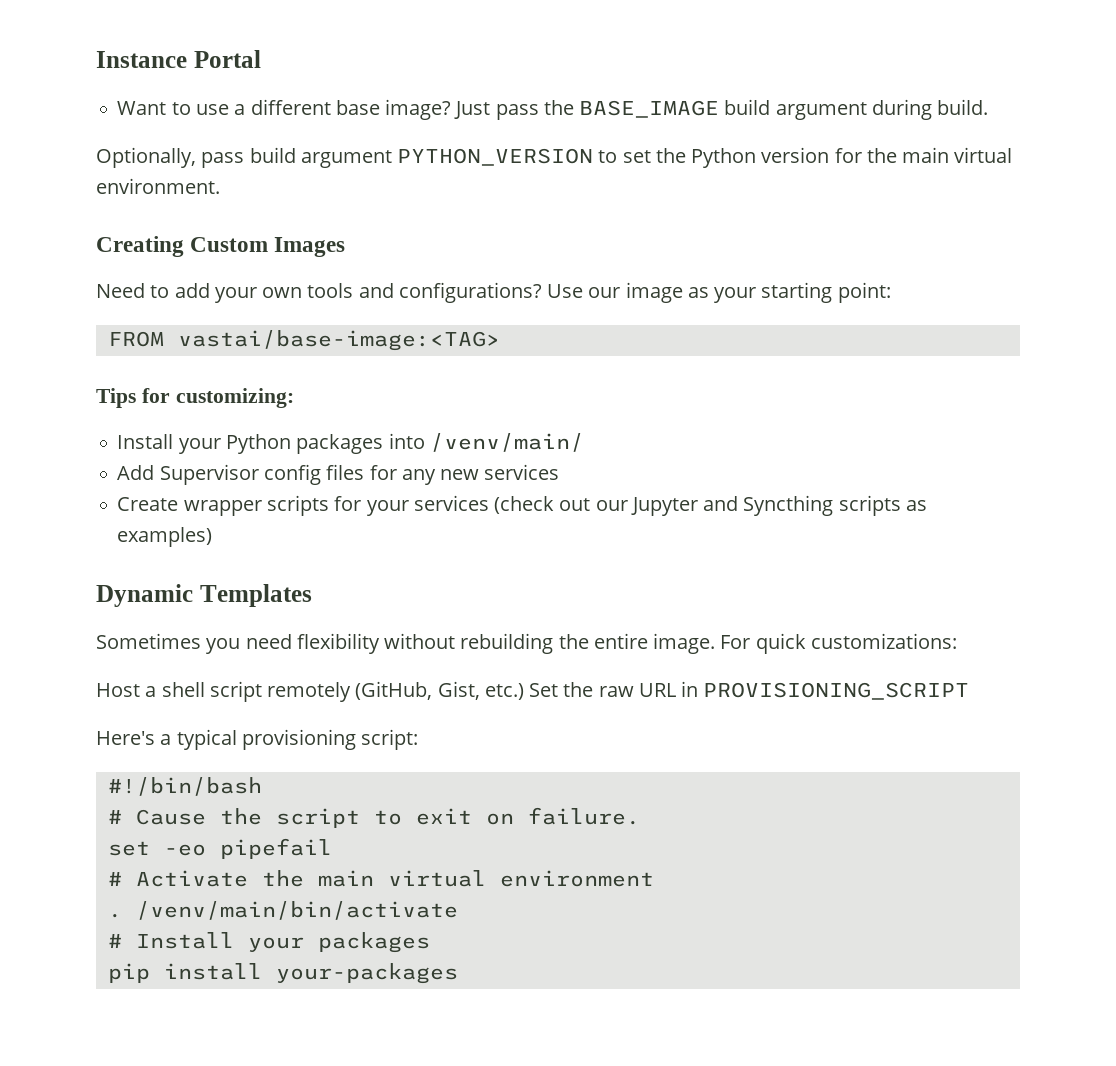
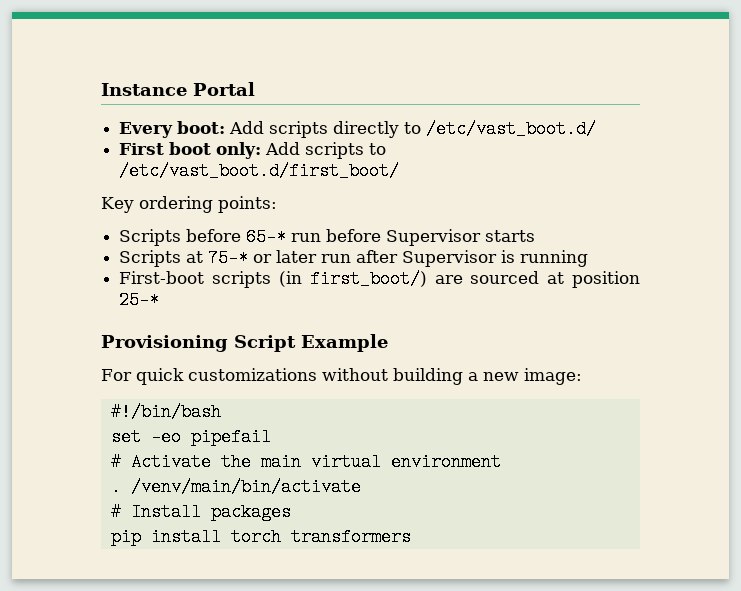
- Want to use a different base image? Just pass the BASE_IMAGE build argument during build.
- Optionally, pass build argument PYTHON_VERSION to set the Python version for the main virtual environment.
- Creating Custom Images
- Need to add your own tools and configurations? Use our image as your starting point:
- FROM vastai/base-image:<TAG>
- Tips for customizing:
- Install your Python packages into /venv/main/
- Add Supervisor config files for any new services
- Create wrapper scripts for your services (check out our Jupyter and Syncthing scripts as examples)
- Dynamic Templates
- Sometimes you need flexibility without rebuilding the entire image. For quick customizations:
- Host a shell script remotely (GitHub, Gist, etc.) Set the raw URL in PROVISIONING_SCRIPT
- Here's a typical provisioning script:
+ Every boot: Add scripts directly to /etc/vast_boot.d/
+ First boot only: Add scripts to /etc/vast_boot.d/first_boot/
+ Key ordering points:
+ Scripts before 65-* run before Supervisor starts
+ Scripts at 75-* or later run after Supervisor is running
+ First-boot scripts (in first_boot/) are sourced at position 25-*
+ Provisioning Script Example
+ For quick customizations without building a new image:
  #!/bin/bash
- # Cause the script to exit on failure.
- # Install your packages
+ # Install packages
- pip install your-packages
+ pip install torch transformers

